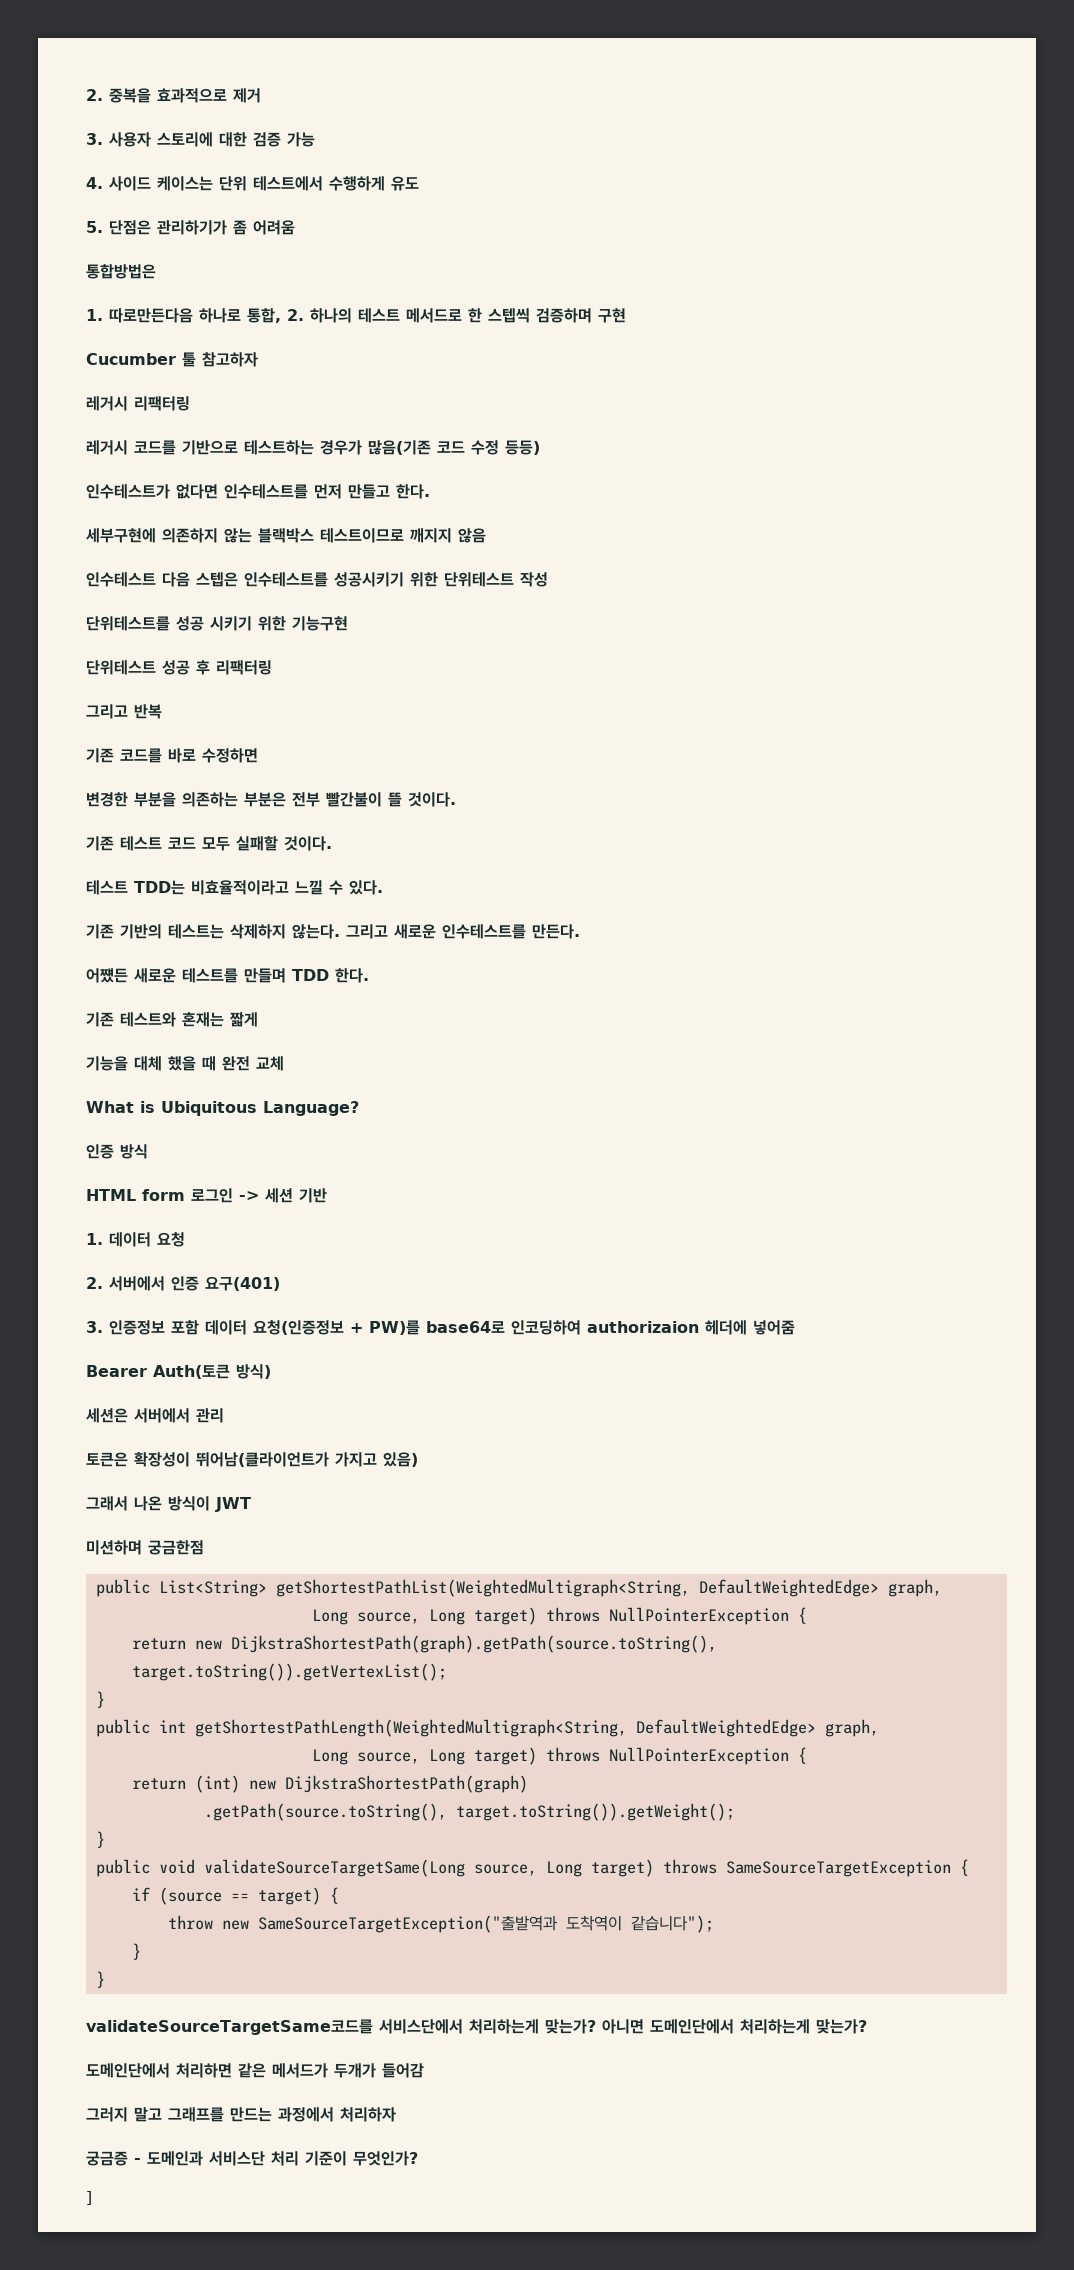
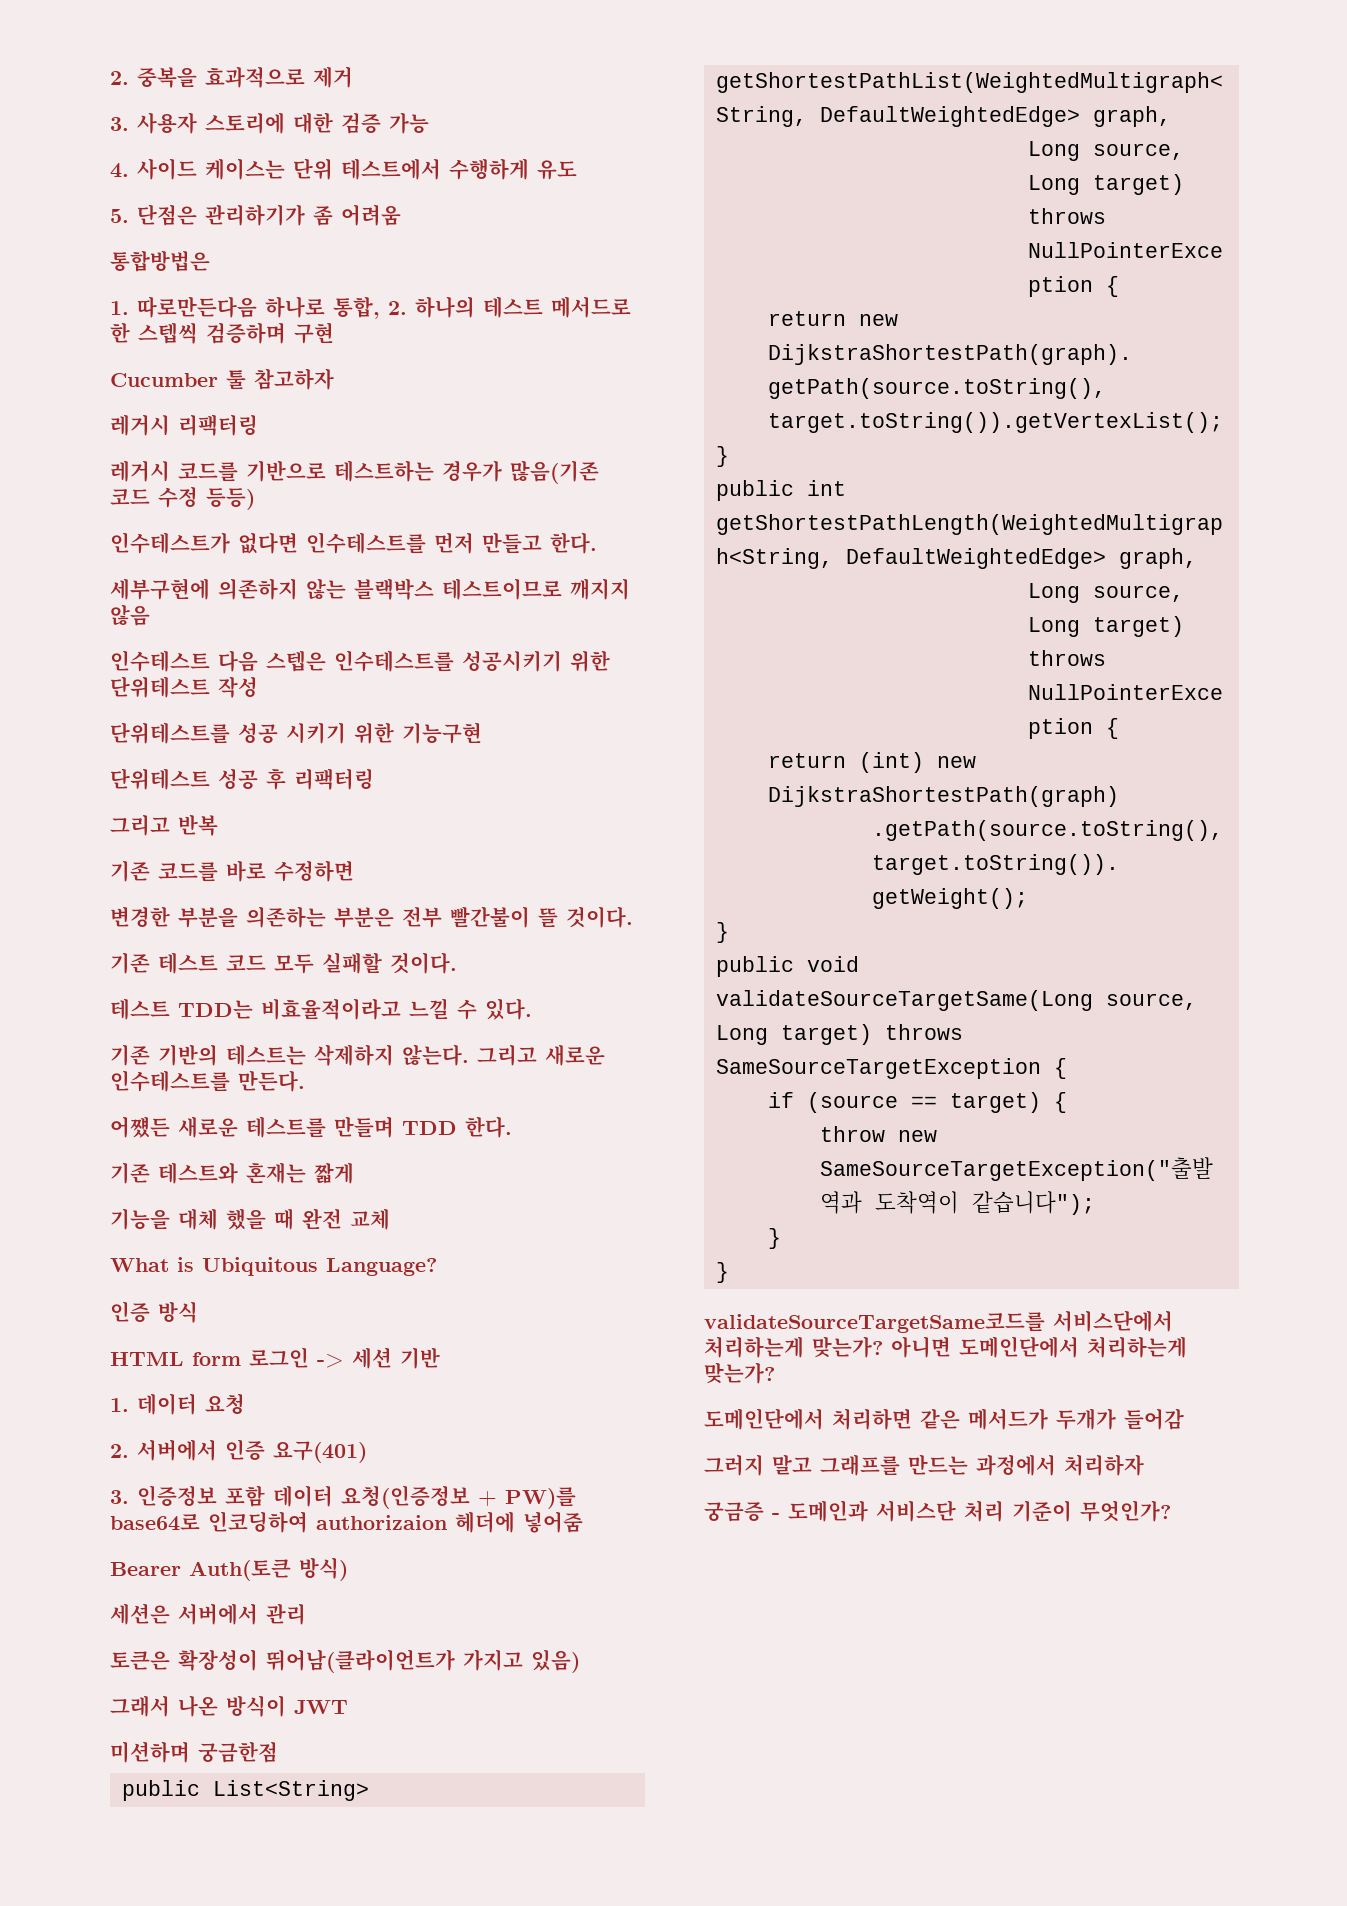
- ]

